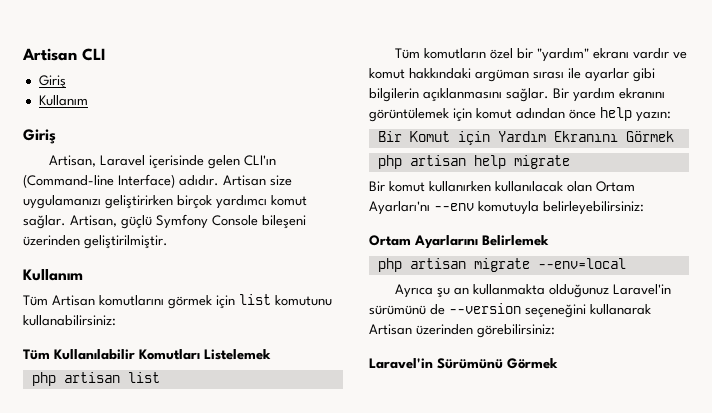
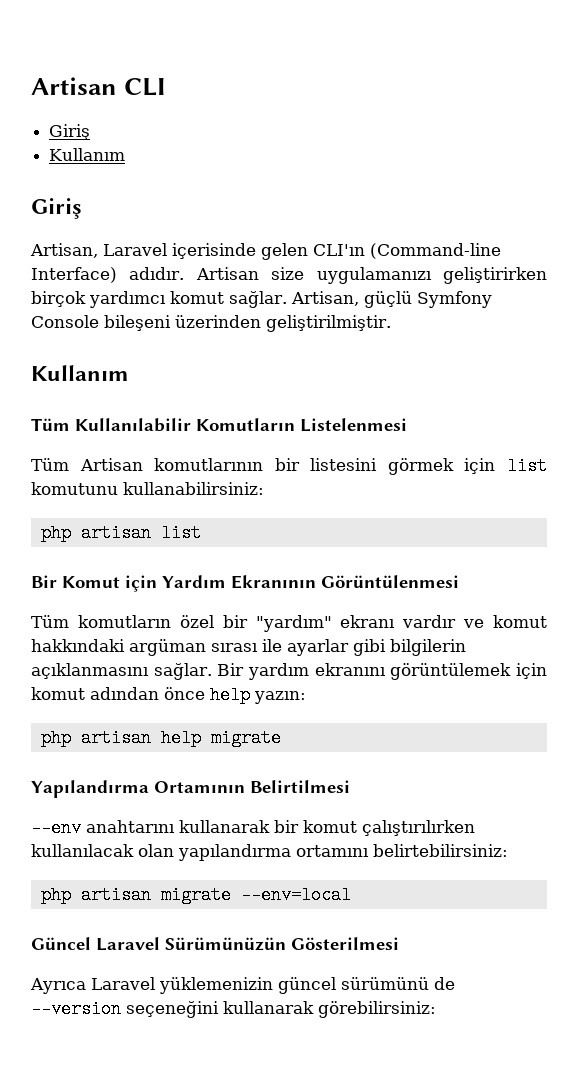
+ Tüm Kullanılabilir Komutların Listelenmesi
- Tüm Artisan komutlarını görmek için list komutunu kullanabilirsiniz:
+ Tüm Artisan komutlarının bir listesini görmek için list komutunu kullanabilirsiniz:
- Tüm Kullanılabilir Komutları Listelemek
+ Bir Komut için Yardım Ekranının Görüntülenmesi
- Bir Komut için Yardım Ekranını Görmek
  php artisan help migrate
- Bir komut kullanırken kullanılacak olan Ortam Ayarları'nı --env komutuyla belirleyebilirsiniz:
- Ortam Ayarlarını Belirlemek
+ Yapılandırma Ortamının Belirtilmesi
+ --env anahtarını kullanarak bir komut çalıştırılırken kullanılacak olan yapılandırma ortamını belirtebilirsiniz:
  php artisan migrate --env=local
- Ayrıca şu an kullanmakta olduğunuz Laravel'in sürümünü de --version seçeneğini kullanarak Artisan üzerinden görebilirsiniz:
+ Güncel Laravel Sürümünüzün Gösterilmesi
+ Ayrıca Laravel yüklemenizin güncel sürümünü de --version seçeneğini kullanarak görebilirsiniz:
- Laravel'in Sürümünü Görmek

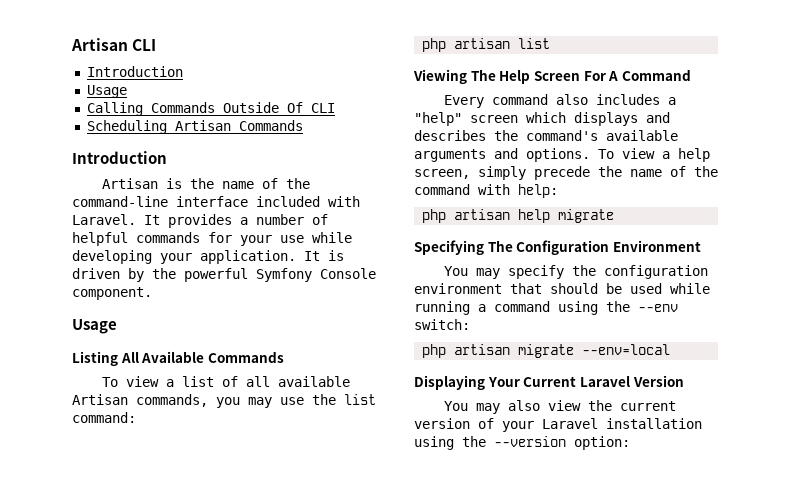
  Artisan CLI
- Giriş
- Kullanım
- Giriş
- Artisan, Laravel içerisinde gelen CLI'ın (Command-line Interface) adıdır. Artisan size uygulamanızı geliştirirken birçok yardımcı komut sağlar. Artisan, güçlü Symfony Console bileşeni üzerinden geliştirilmiştir.
- Kullanım
- Tüm Kullanılabilir Komutların Listelenmesi
- Tüm Artisan komutlarının bir listesini görmek için list komutunu kullanabilirsiniz:
+ Introduction
+ Usage
+ Calling Commands Outside Of CLI
+ Scheduling Artisan Commands
+ Introduction
+ Artisan is the name of the command-line interface included with Laravel. It provides a number of helpful commands for your use while developing your application. It is driven by the powerful Symfony Console component.
+ Usage
+ Listing All Available Commands
+ To view a list of all available Artisan commands, you may use the list command:
  php artisan list
- Bir Komut için Yardım Ekranının Görüntülenmesi
- Tüm komutların özel bir "yardım" ekranı vardır ve komut hakkındaki argüman sırası ile ayarlar gibi bilgilerin açıklanmasını sağlar. Bir yardım ekranını görüntülemek için komut adından önce help yazın:
+ Viewing The Help Screen For A Command
+ Every command also includes a "help" screen which displays and describes the command's available arguments and options. To view a help screen, simply precede the name of the command with help:
  php artisan help migrate
- Yapılandırma Ortamının Belirtilmesi
- --env anahtarını kullanarak bir komut çalıştırılırken kullanılacak olan yapılandırma ortamını belirtebilirsiniz:
+ Specifying The Configuration Environment
+ You may specify the configuration environment that should be used while running a command using the --env switch:
  php artisan migrate --env=local
- Güncel Laravel Sürümünüzün Gösterilmesi
- Ayrıca Laravel yüklemenizin güncel sürümünü de --version seçeneğini kullanarak görebilirsiniz:
+ Displaying Your Current Laravel Version
+ You may also view the current version of your Laravel installation using the --version option:

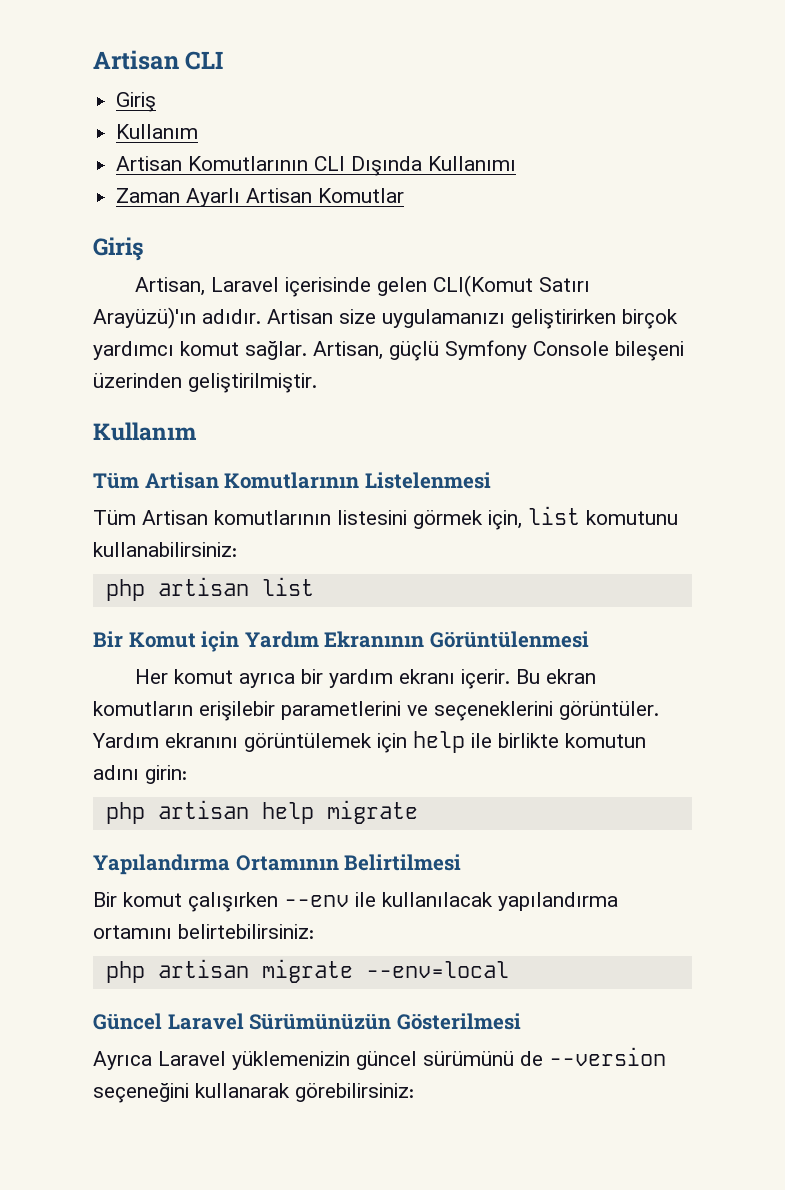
  Artisan CLI
- Introduction
- Usage
- Calling Commands Outside Of CLI
- Scheduling Artisan Commands
- Introduction
- Artisan is the name of the command-line interface included with Laravel. It provides a number of helpful commands for your use while developing your application. It is driven by the powerful Symfony Console component.
- Usage
- Listing All Available Commands
- To view a list of all available Artisan commands, you may use the list command:
+ Giriş
+ Kullanım
+ Artisan Komutlarının CLI Dışında Kullanımı
+ Zaman Ayarlı Artisan Komutlar
+ Giriş
+ Artisan, Laravel içerisinde gelen CLI(Komut Satırı Arayüzü)'ın adıdır. Artisan size uygulamanızı geliştirirken birçok yardımcı komut sağlar. Artisan, güçlü Symfony Console bileşeni üzerinden geliştirilmiştir.
+ Kullanım
+ Tüm Artisan Komutlarının Listelenmesi
+ Tüm Artisan komutlarının listesini görmek için, list komutunu kullanabilirsiniz:
  php artisan list
- Viewing The Help Screen For A Command
- Every command also includes a "help" screen which displays and describes the command's available arguments and options. To view a help screen, simply precede the name of the command with help:
+ Bir Komut için Yardım Ekranının Görüntülenmesi
+ Her komut ayrıca bir yardım ekranı içerir. Bu ekran komutların erişilebir parametlerini ve seçeneklerini görüntüler. Yardım ekranını görüntülemek için help ile birlikte komutun adını girin:
  php artisan help migrate
- Specifying The Configuration Environment
- You may specify the configuration environment that should be used while running a command using the --env switch:
+ Yapılandırma Ortamının Belirtilmesi
+ Bir komut çalışırken --env ile kullanılacak yapılandırma ortamını belirtebilirsiniz:
  php artisan migrate --env=local
- Displaying Your Current Laravel Version
- You may also view the current version of your Laravel installation using the --version option:
+ Güncel Laravel Sürümünüzün Gösterilmesi
+ Ayrıca Laravel yüklemenizin güncel sürümünü de --version seçeneğini kullanarak görebilirsiniz:

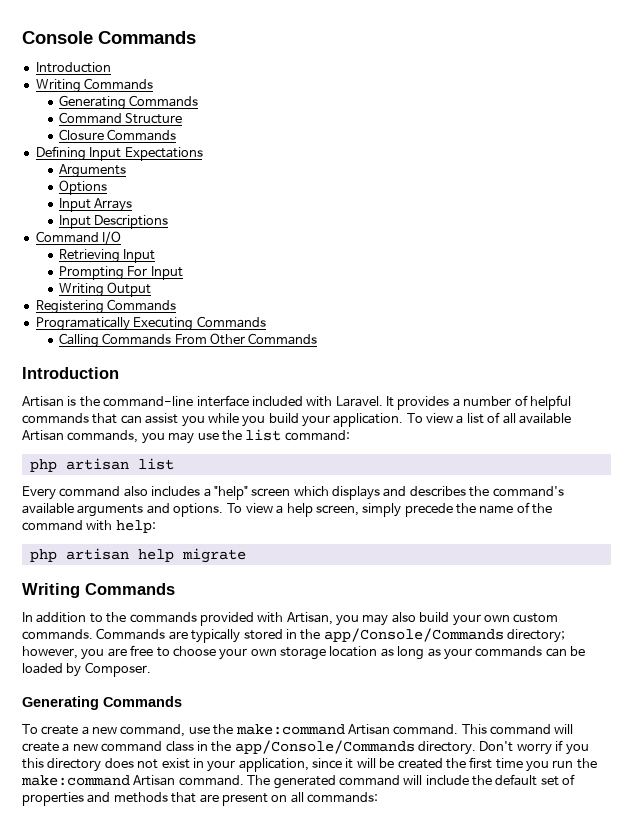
- Artisan CLI
- Giriş
- Kullanım
- Artisan Komutlarının CLI Dışında Kullanımı
- Zaman Ayarlı Artisan Komutlar
- Giriş
- Artisan, Laravel içerisinde gelen CLI(Komut Satırı Arayüzü)'ın adıdır. Artisan size uygulamanızı geliştirirken birçok yardımcı komut sağlar. Artisan, güçlü Symfony Console bileşeni üzerinden geliştirilmiştir.
- Kullanım
- Tüm Artisan Komutlarının Listelenmesi
- Tüm Artisan komutlarının listesini görmek için, list komutunu kullanabilirsiniz:
+ Console Commands
+ Introduction
+ Writing Commands
+ Generating Commands
+ Command Structure
+ Closure Commands
+ Defining Input Expectations
+ Arguments
+ Options
+ Input Arrays
+ Input Descriptions
+ Command I/O
+ Retrieving Input
+ Prompting For Input
+ Writing Output
+ Registering Commands
+ Programatically Executing Commands
+ Calling Commands From Other Commands
+ Introduction
+ Artisan is the command-line interface included with Laravel. It provides a number of helpful commands that can assist you while you build your application. To view a list of all available Artisan commands, you may use the list command:
  php artisan list
- Bir Komut için Yardım Ekranının Görüntülenmesi
- Her komut ayrıca bir yardım ekranı içerir. Bu ekran komutların erişilebir parametlerini ve seçeneklerini görüntüler. Yardım ekranını görüntülemek için help ile birlikte komutun adını girin:
+ Every command also includes a "help" screen which displays and describes the command's available arguments and options. To view a help screen, simply precede the name of the command with help:
  php artisan help migrate
- Yapılandırma Ortamının Belirtilmesi
- Bir komut çalışırken --env ile kullanılacak yapılandırma ortamını belirtebilirsiniz:
- php artisan migrate --env=local
- Güncel Laravel Sürümünüzün Gösterilmesi
- Ayrıca Laravel yüklemenizin güncel sürümünü de --version seçeneğini kullanarak görebilirsiniz:
+ Writing Commands
+ In addition to the commands provided with Artisan, you may also build your own custom commands. Commands are typically stored in the app/Console/Commands directory; however, you are free to choose your own storage location as long as your commands can be loaded by Composer.
+ Generating Commands
+ To create a new command, use the make:command Artisan command. This command will create a new command class in the app/Console/Commands directory. Don't worry if you this directory does not exist in your application, since it will be created the first time you run the make:command Artisan command. The generated command will include the default set of properties and methods that are present on all commands:

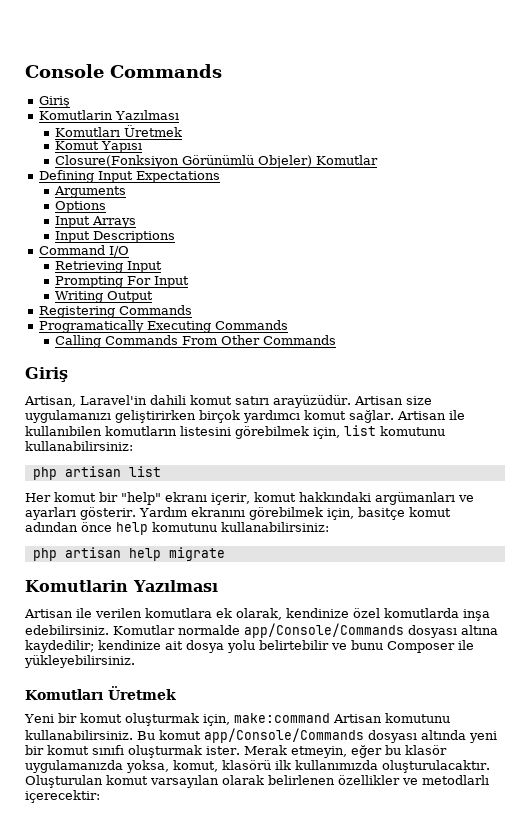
  Console Commands
- Introduction
- Writing Commands
- Generating Commands
- Command Structure
- Closure Commands
+ Giriş
+ Komutlarin Yazılması
+ Komutları Üretmek
+ Komut Yapısı
+ Closure(Fonksiyon Görünümlü Objeler) Komutlar
  Calling Commands From Other Commands
- Introduction
- Artisan is the command-line interface included with Laravel. It provides a number of helpful commands that can assist you while you build your application. To view a list of all available Artisan commands, you may use the list command:
+ Giriş
+ Artisan, Laravel'in dahili komut satırı arayüzüdür. Artisan size uygulamanızı geliştirirken birçok yardımcı komut sağlar. Artisan ile kullanıbilen komutların listesini görebilmek için, list komutunu kullanabilirsiniz:
  php artisan list
- Every command also includes a "help" screen which displays and describes the command's available arguments and options. To view a help screen, simply precede the name of the command with help:
+ Her komut bir "help" ekranı içerir, komut hakkındaki argümanları ve ayarları gösterir. Yardım ekranını görebilmek için, basitçe komut adından önce help komutunu kullanabilirsiniz:
  php artisan help migrate
- Writing Commands
- In addition to the commands provided with Artisan, you may also build your own custom commands. Commands are typically stored in the app/Console/Commands directory; however, you are free to choose your own storage location as long as your commands can be loaded by Composer.
- Generating Commands
- To create a new command, use the make:command Artisan command. This command will create a new command class in the app/Console/Commands directory. Don't worry if you this directory does not exist in your application, since it will be created the first time you run the make:command Artisan command. The generated command will include the default set of properties and methods that are present on all commands:
+ Komutlarin Yazılması
+ Artisan ile verilen komutlara ek olarak, kendinize özel komutlarda inşa edebilirsiniz. Komutlar normalde app/Console/Commands dosyası altına kaydedilir; kendinize ait dosya yolu belirtebilir ve bunu Composer ile yükleyebilirsiniz.
+ Komutları Üretmek
+ Yeni bir komut oluşturmak için, make:command Artisan komutunu kullanabilirsiniz. Bu komut app/Console/Commands dosyası altında yeni bir komut sınıfı oluşturmak ister. Merak etmeyin, eğer bu klasör uygulamanızda yoksa, komut, klasörü ilk kullanımızda oluşturulacaktır. Oluşturulan komut varsayılan olarak belirlenen özellikler ve metodlarlı içerecektir:

